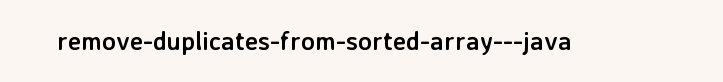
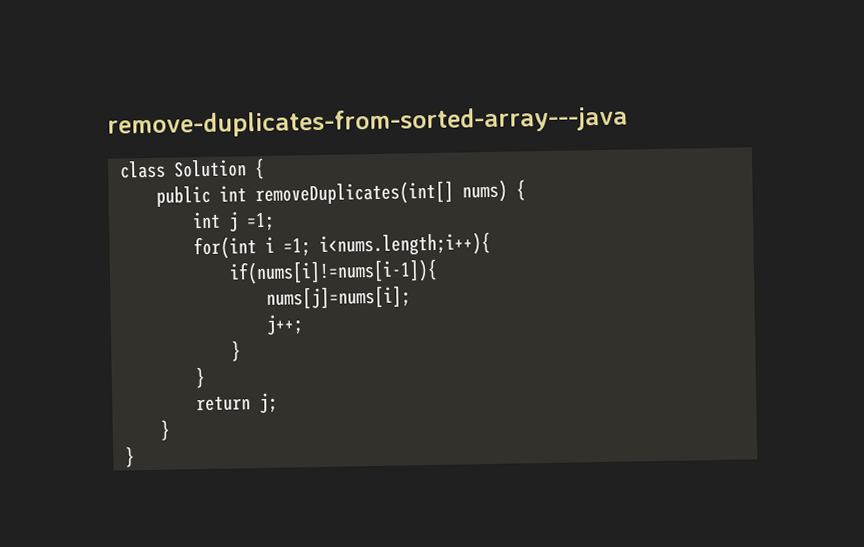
+ class Solution {
+ public int removeDuplicates(int[] nums) {
+ int j =1;
+ for(int i =1; i<nums.length;i++){
+ if(nums[i]!=nums[i-1]){
+ nums[j]=nums[i];
+ j++;
+ }
+ }
+ return j;
+ }
+ }

